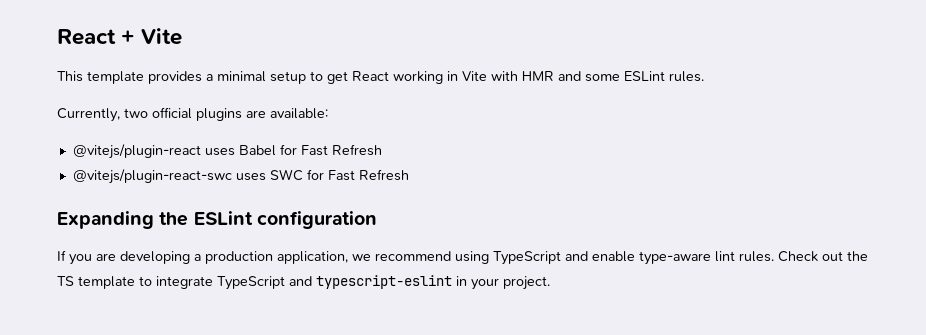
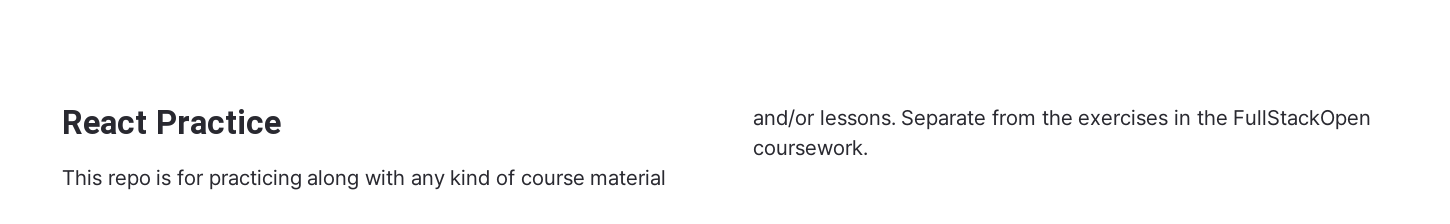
- React + Vite
+ React Practice
- This template provides a minimal setup to get React working in Vite with HMR and some ESLint rules.
- Currently, two official plugins are available:
- @vitejs/plugin-react uses Babel for Fast Refresh
- @vitejs/plugin-react-swc uses SWC for Fast Refresh
- Expanding the ESLint configuration
- If you are developing a production application, we recommend using TypeScript and enable type-aware lint rules. Check out the TS template to integrate TypeScript and typescript-eslint in your project.
+ This repo is for practicing along with any kind of course material and/or lessons. Separate from the exercises in the FullStackOpen coursework.

